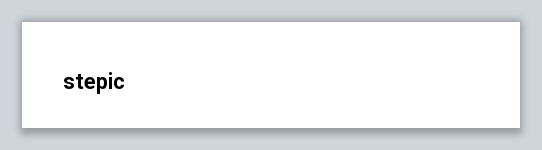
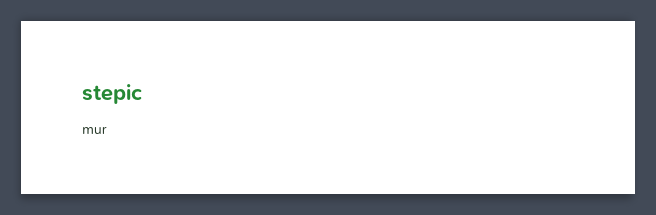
+ mur

